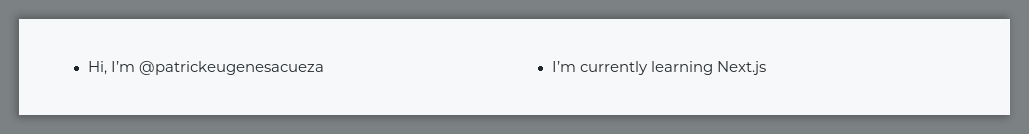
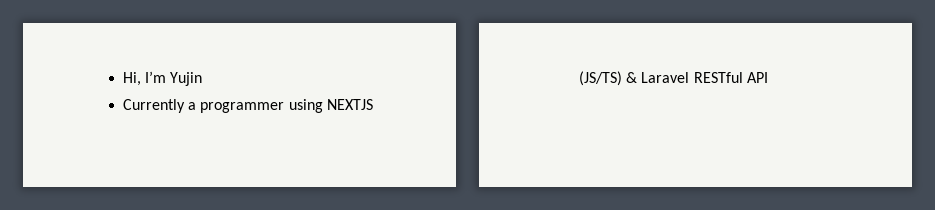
- Hi, I’m @patrickeugenesacueza
- I’m currently learning Next.js
+ Hi, I’m Yujin
+ Currently a programmer using NEXTJS (JS/TS) & Laravel RESTful API

